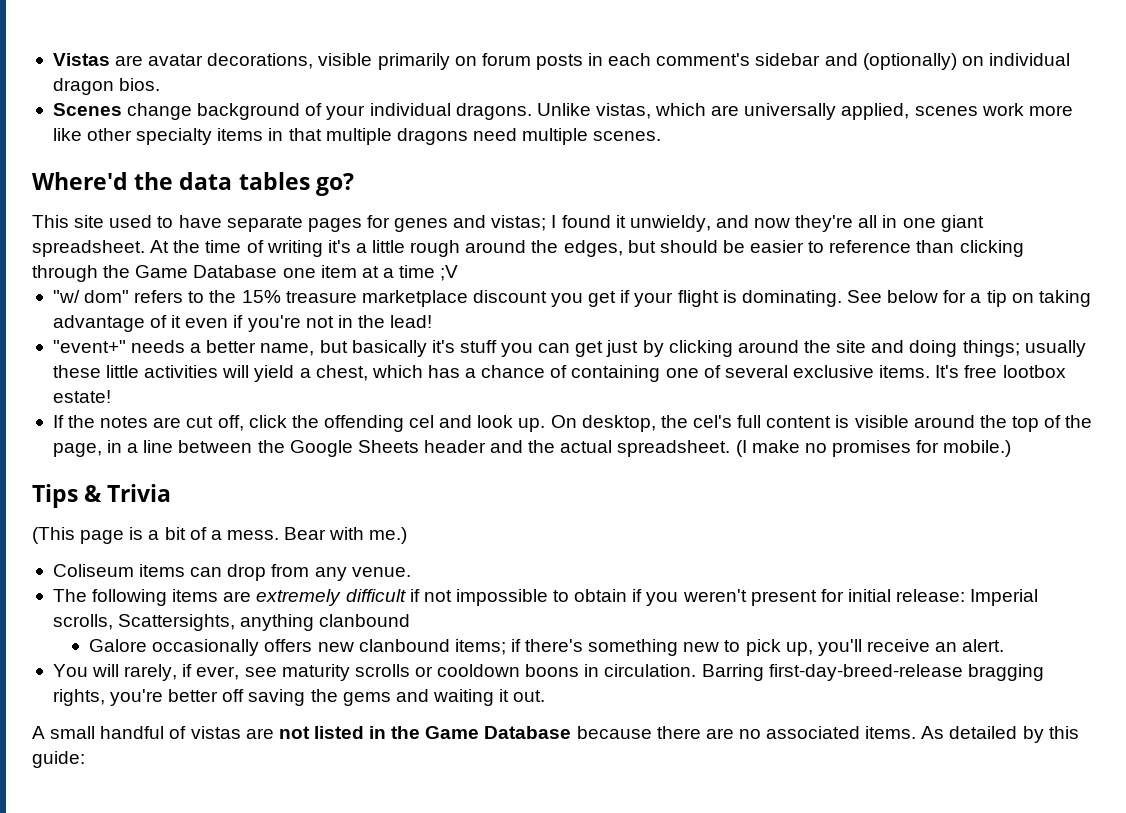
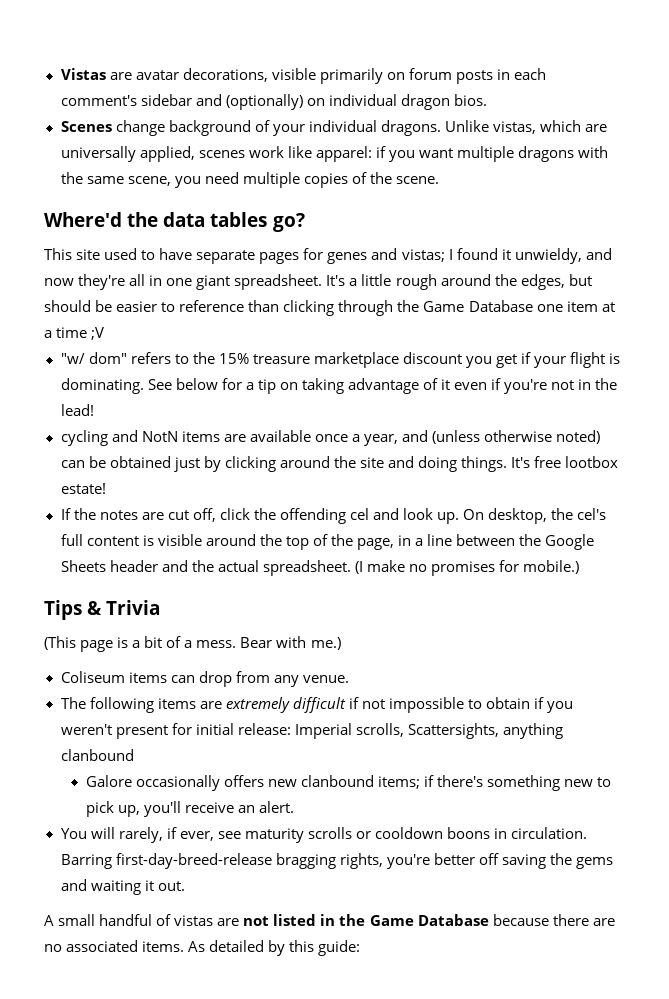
- Unlike vistas, which are universally applied, scenes work more like other specialty items in that multiple dragons need multiple scenes.
+ Unlike vistas, which are universally applied, scenes work like apparel: if you want multiple dragons with the same scene, you need multiple copies of the scene.
- At the time of writing it's a little rough around the edges, but should be easier to reference than clicking through the Game Database one item at a time ;V
+ It's a little rough around the edges, but should be easier to reference than clicking through the Game Database one item at a time ;V
- "event+" needs a better name, but basically it's stuff you can get just by clicking around the site and doing things; usually these little activities will yield a chest, which has a chance of containing one of several exclusive items.
+ cycling and NotN items are available once a year, and (unless otherwise noted) can be obtained just by clicking around the site and doing things.

